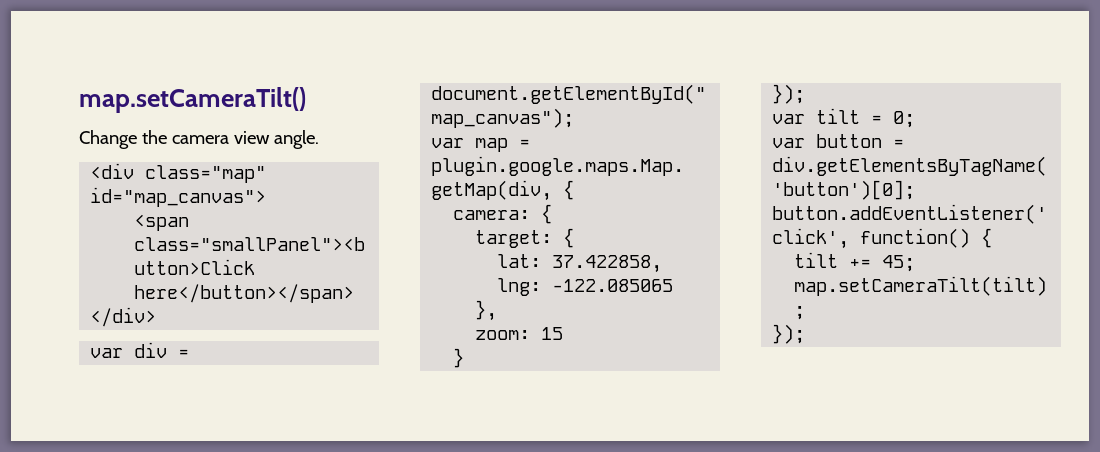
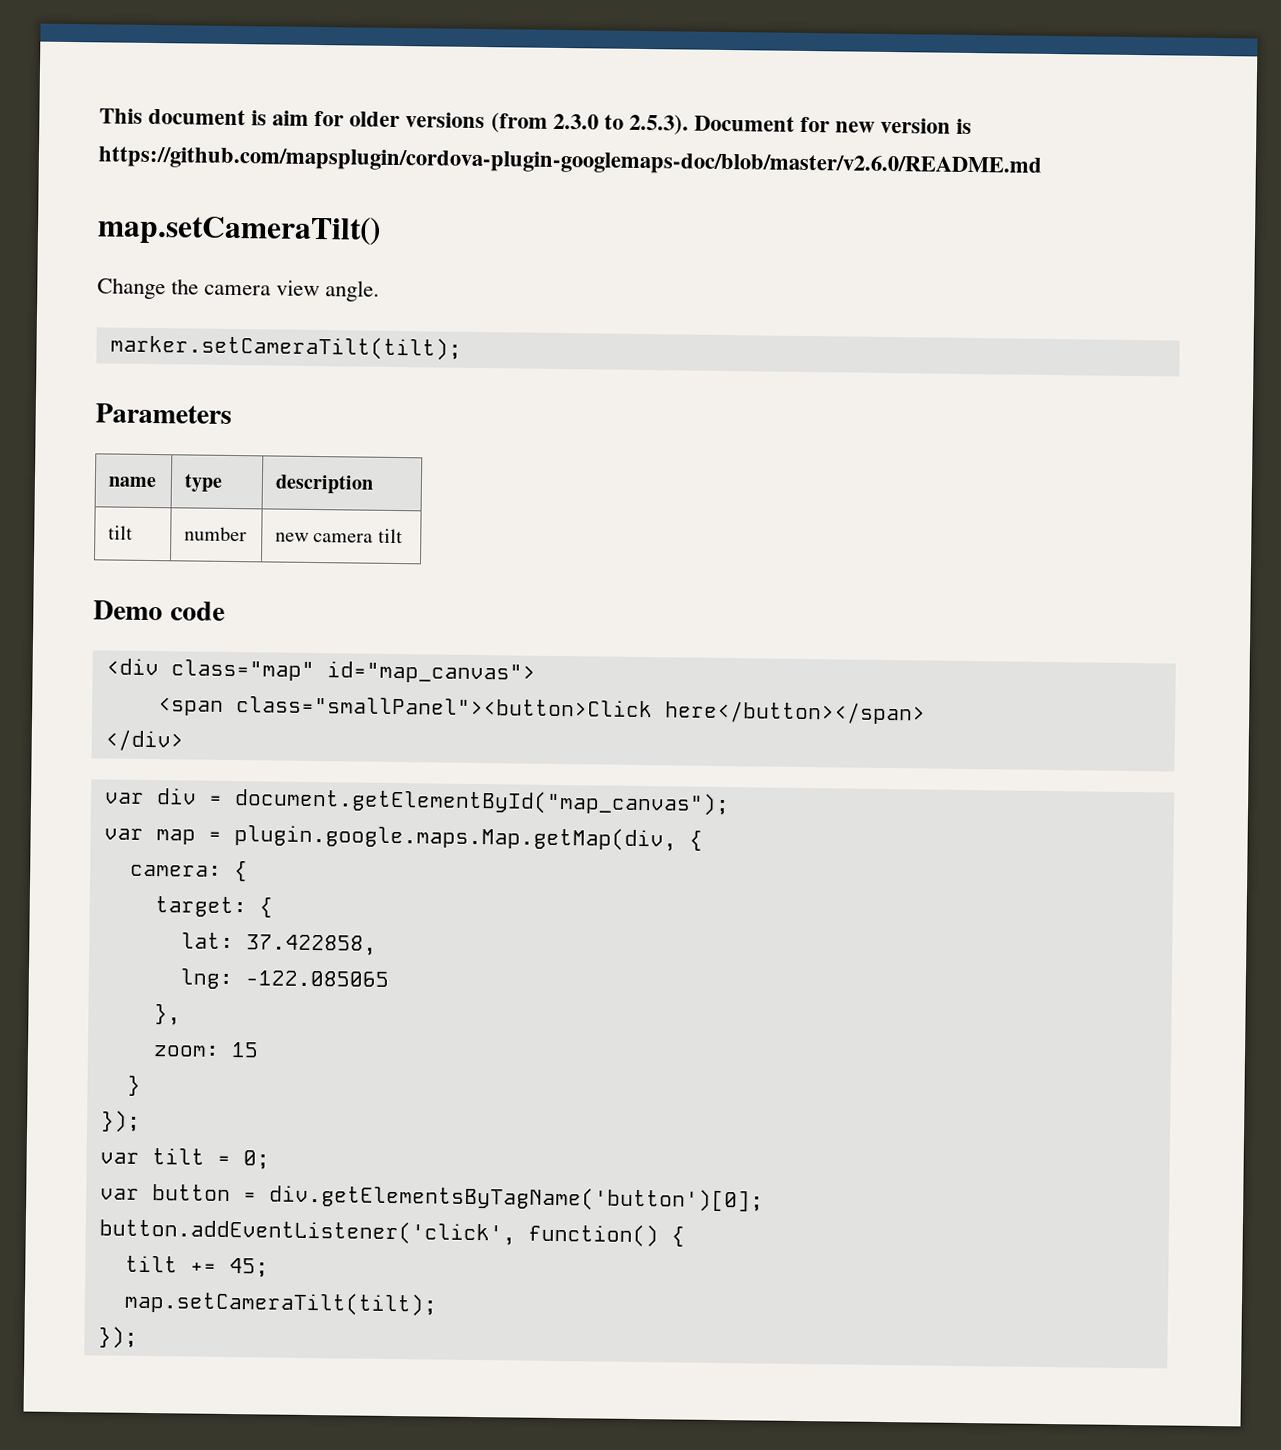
+ This document is aim for older versions (from 2.3.0 to 2.5.3). Document for new version is https://github.com/mapsplugin/cordova-plugin-googlemaps-doc/blob/master/v2.6.0/README.md
+ marker.setCameraTilt(tilt);
+ Parameters
+ name | type | description
+ tilt | number | new camera tilt
+ Demo code

